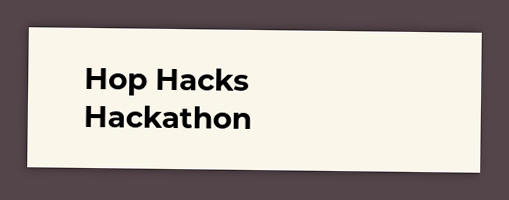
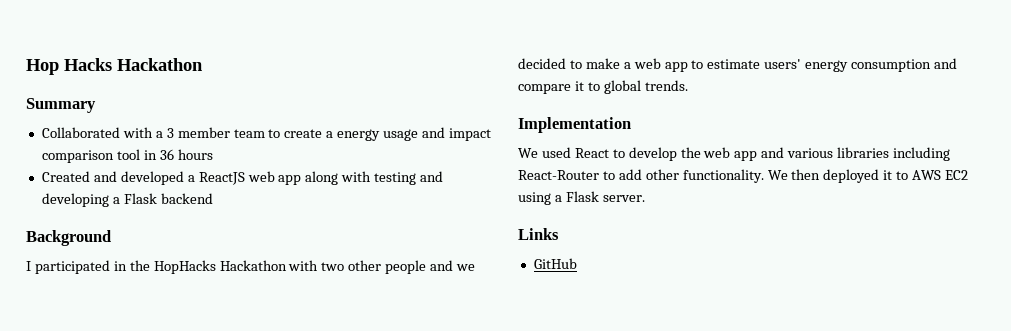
+ Summary
+ Collaborated with a 3 member team to create a energy usage and impact comparison tool in 36 hours
+ Created and developed a ReactJS web app along with testing and developing a Flask backend
+ Background
+ I participated in the HopHacks Hackathon with two other people and we decided to make a web app to estimate users' energy consumption and compare it to global trends.
+ Implementation
+ We used React to develop the web app and various libraries including React-Router to add other functionality. We then deployed it to AWS EC2 using a Flask server.
+ Links
+ GitHub

